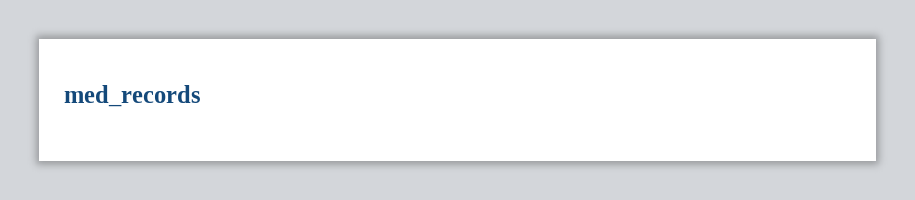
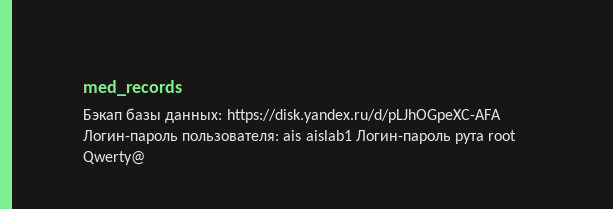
+ Бэкап базы данных: https://disk.yandex.ru/d/pLJhOGpeXC-AFA Логин-пароль пользователя: ais aislab1 Логин-пароль рута root Qwerty@

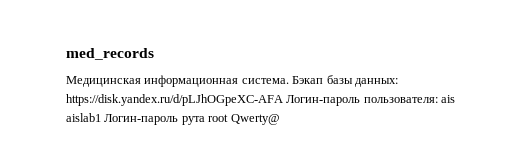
+ Медицинская информационная система.

